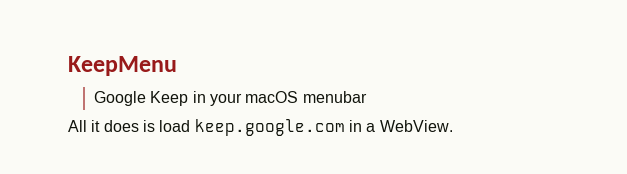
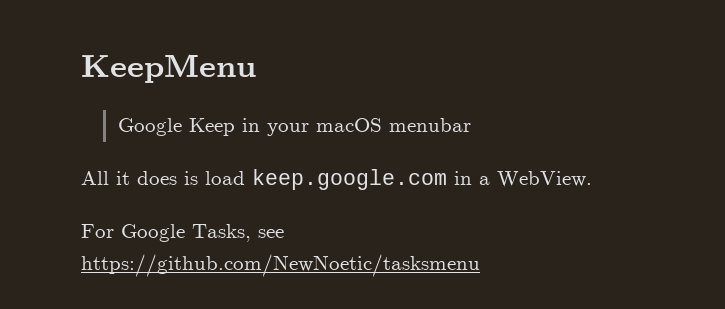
+ For Google Tasks, see https://github.com/NewNoetic/tasksmenu

